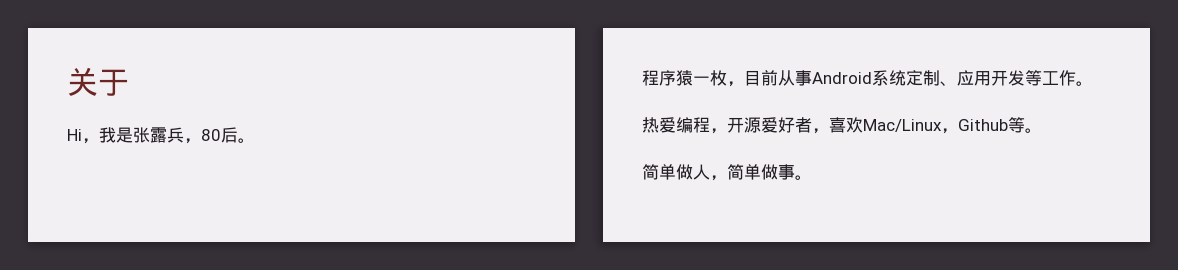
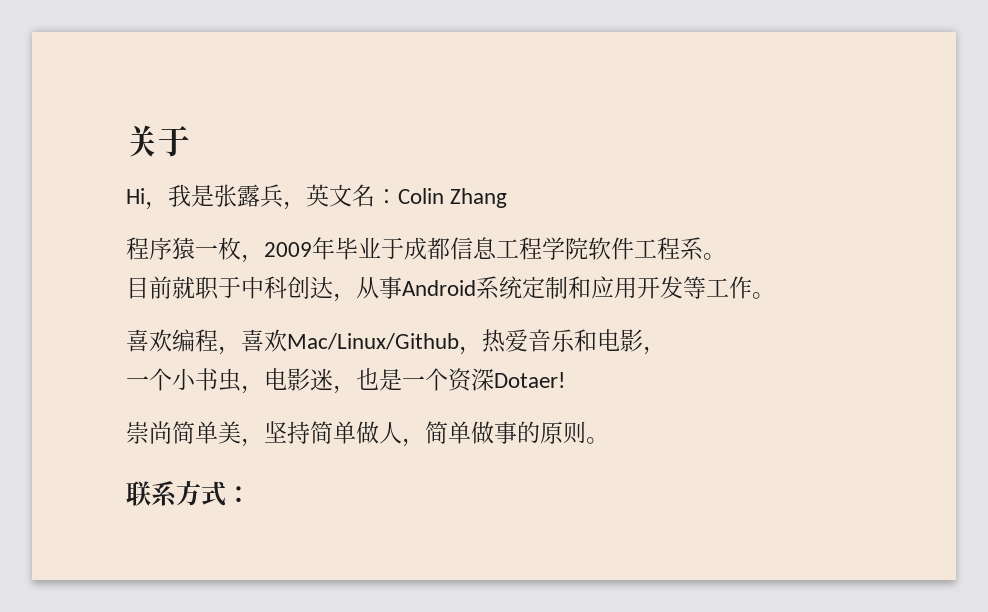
- Hi，我是张露兵，80后。
+ Hi，我是张露兵，英文名：Colin Zhang
- 程序猿一枚，目前从事Android系统定制、应用开发等工作。
+ 程序猿一枚，2009年毕业于成都信息工程学院软件工程系。
+ 目前就职于中科创达，从事Android系统定制和应用开发等工作。
- 热爱编程，开源爱好者，喜欢Mac/Linux，Github等。
- 简单做人，简单做事。
+ 喜欢编程，喜欢Mac/Linux/Github，热爱音乐和电影，
+ 一个小书虫，电影迷，也是一个资深Dotaer!
+ 崇尚简单美，坚持简单做人，简单做事的原则。
+ 联系方式：

